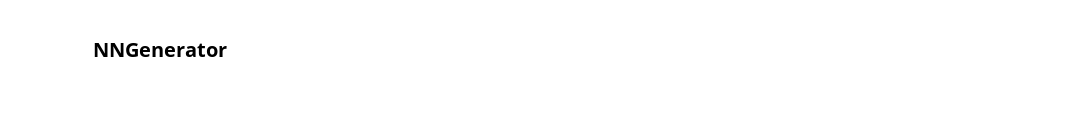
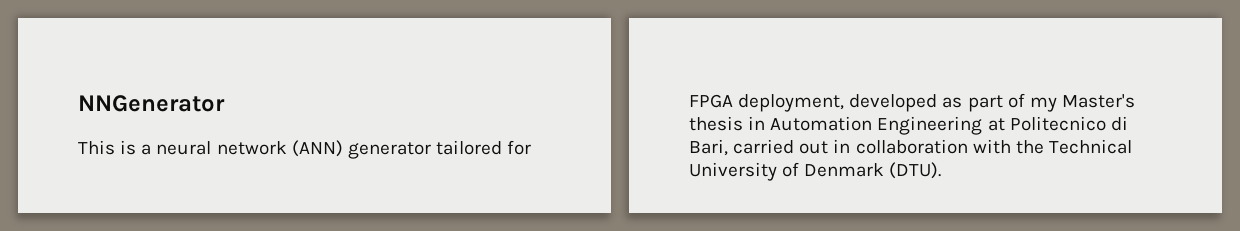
+ This is a neural network (ANN) generator tailored for FPGA deployment, developed as part of my Master's thesis in Automation Engineering at Politecnico di Bari, carried out in collaboration with the Technical University of Denmark (DTU).

